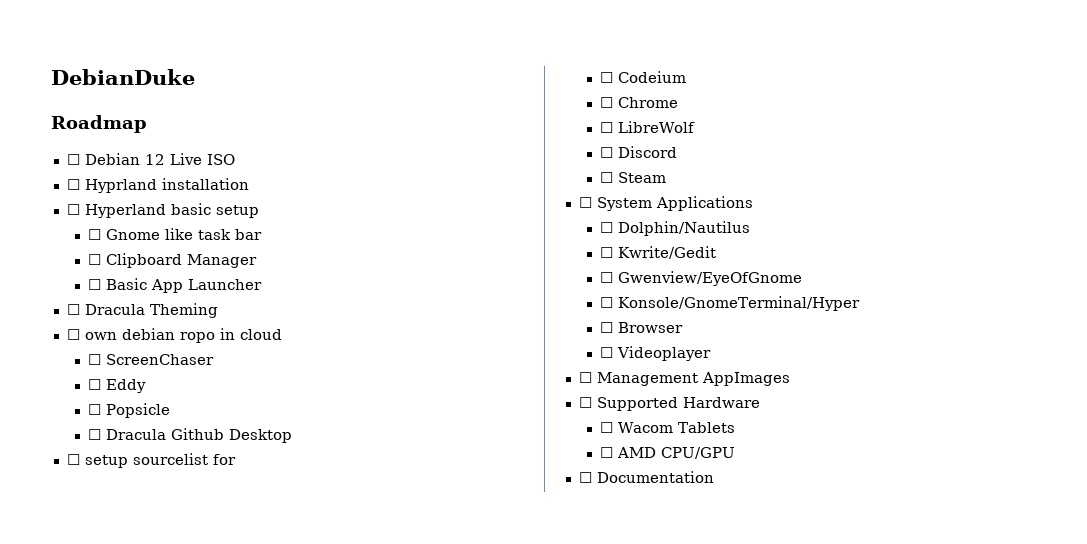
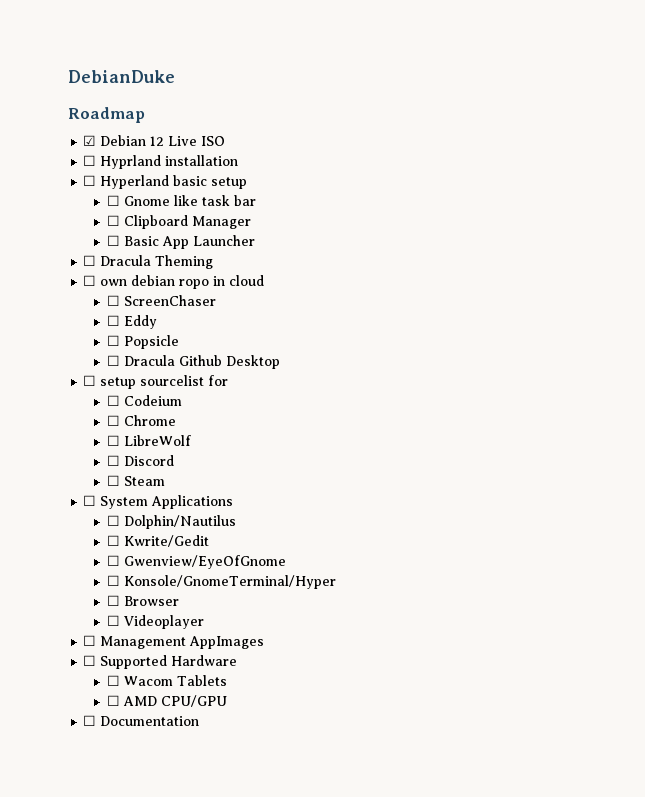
- ☐ Debian 12 Live ISO
+ ☑ Debian 12 Live ISO

